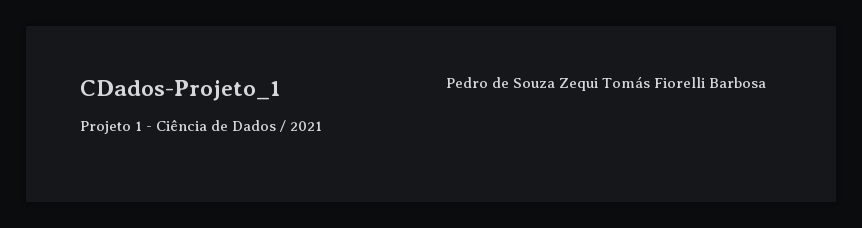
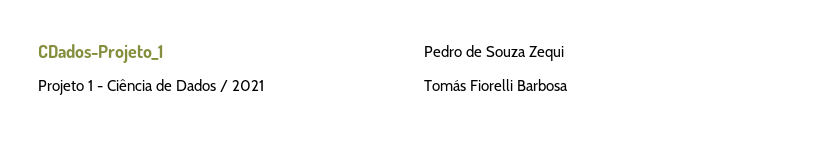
- Pedro de Souza Zequi Tomás Fiorelli Barbosa
+ Pedro de Souza Zequi
+ Tomás Fiorelli Barbosa

